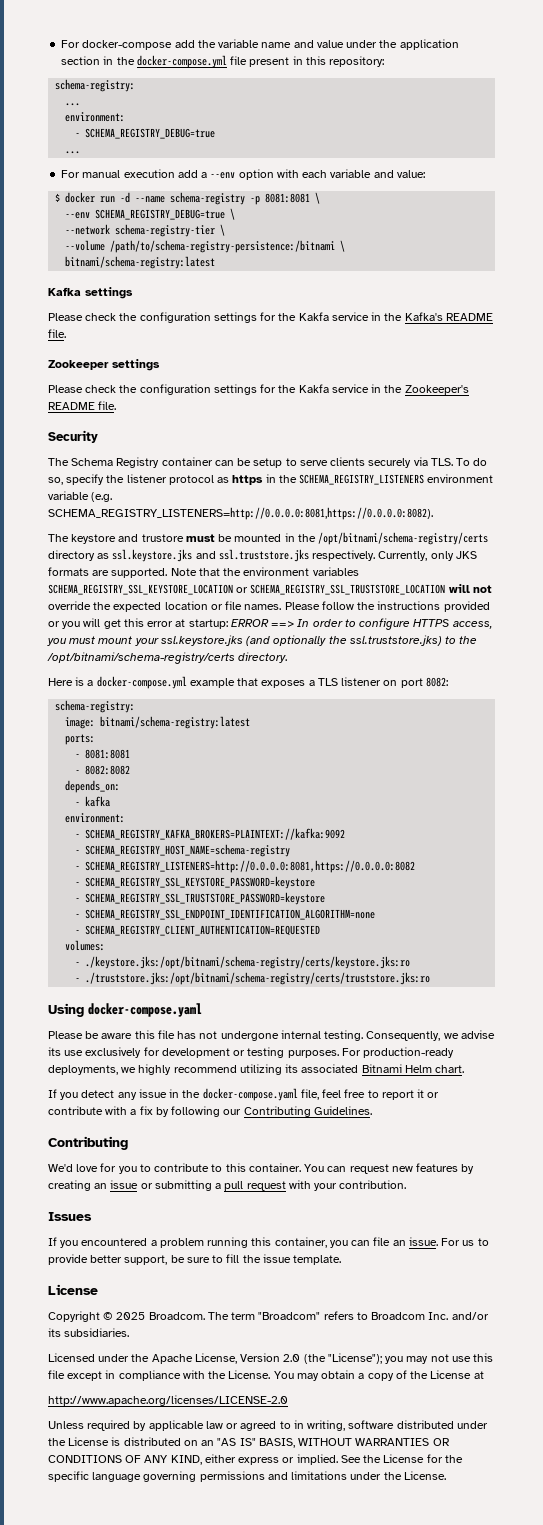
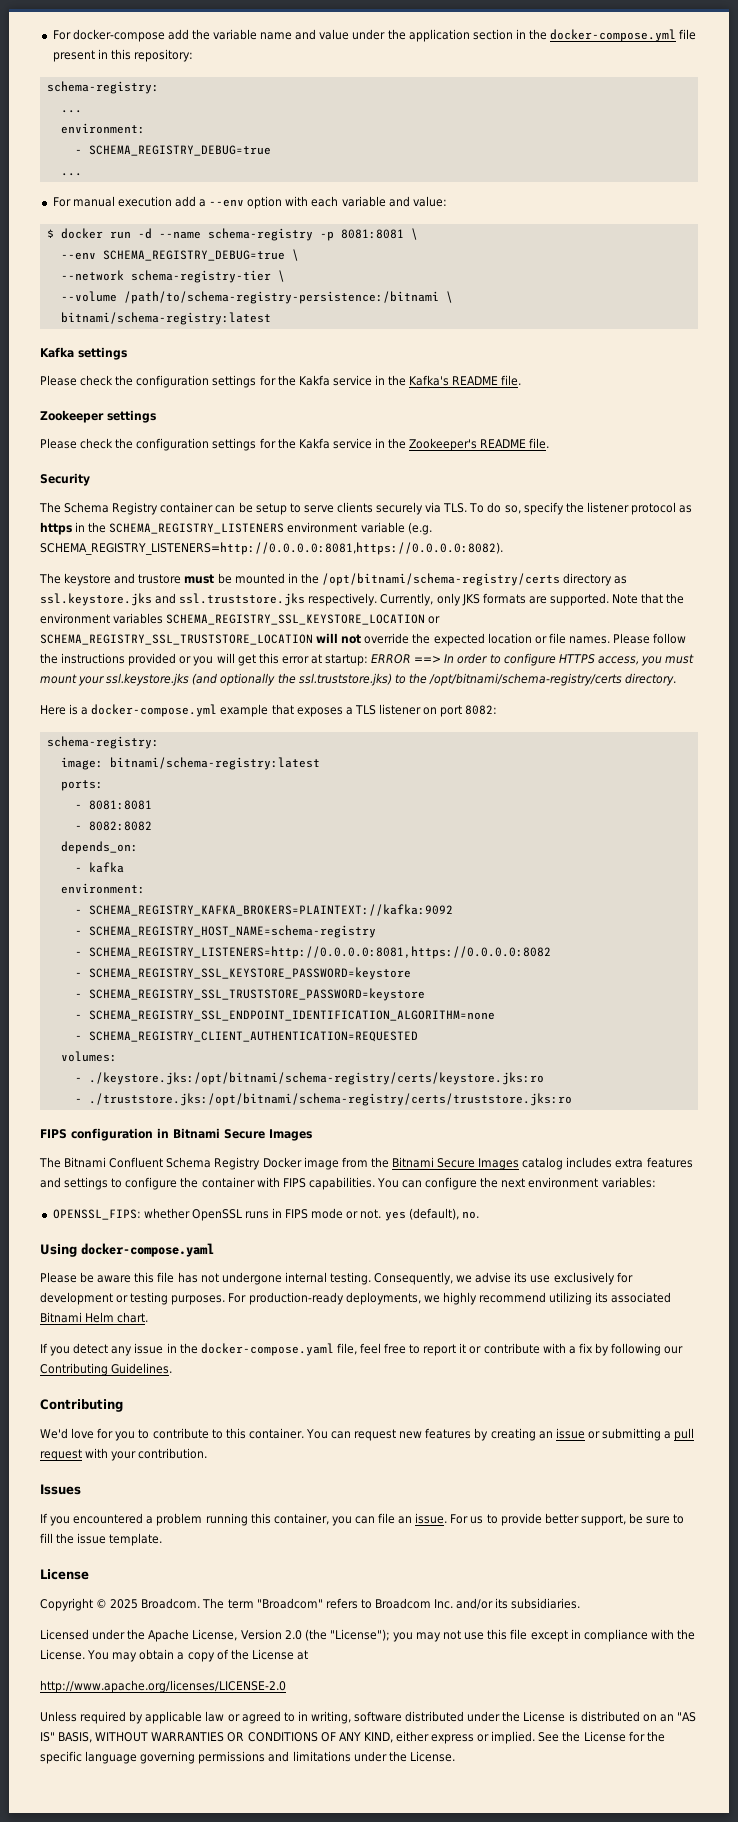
+ FIPS configuration in Bitnami Secure Images
+ The Bitnami Confluent Schema Registry Docker image from the Bitnami Secure Images catalog includes extra features and settings to configure the container with FIPS capabilities. You can configure the next environment variables:
+ OPENSSL_FIPS: whether OpenSSL runs in FIPS mode or not. yes (default), no.

